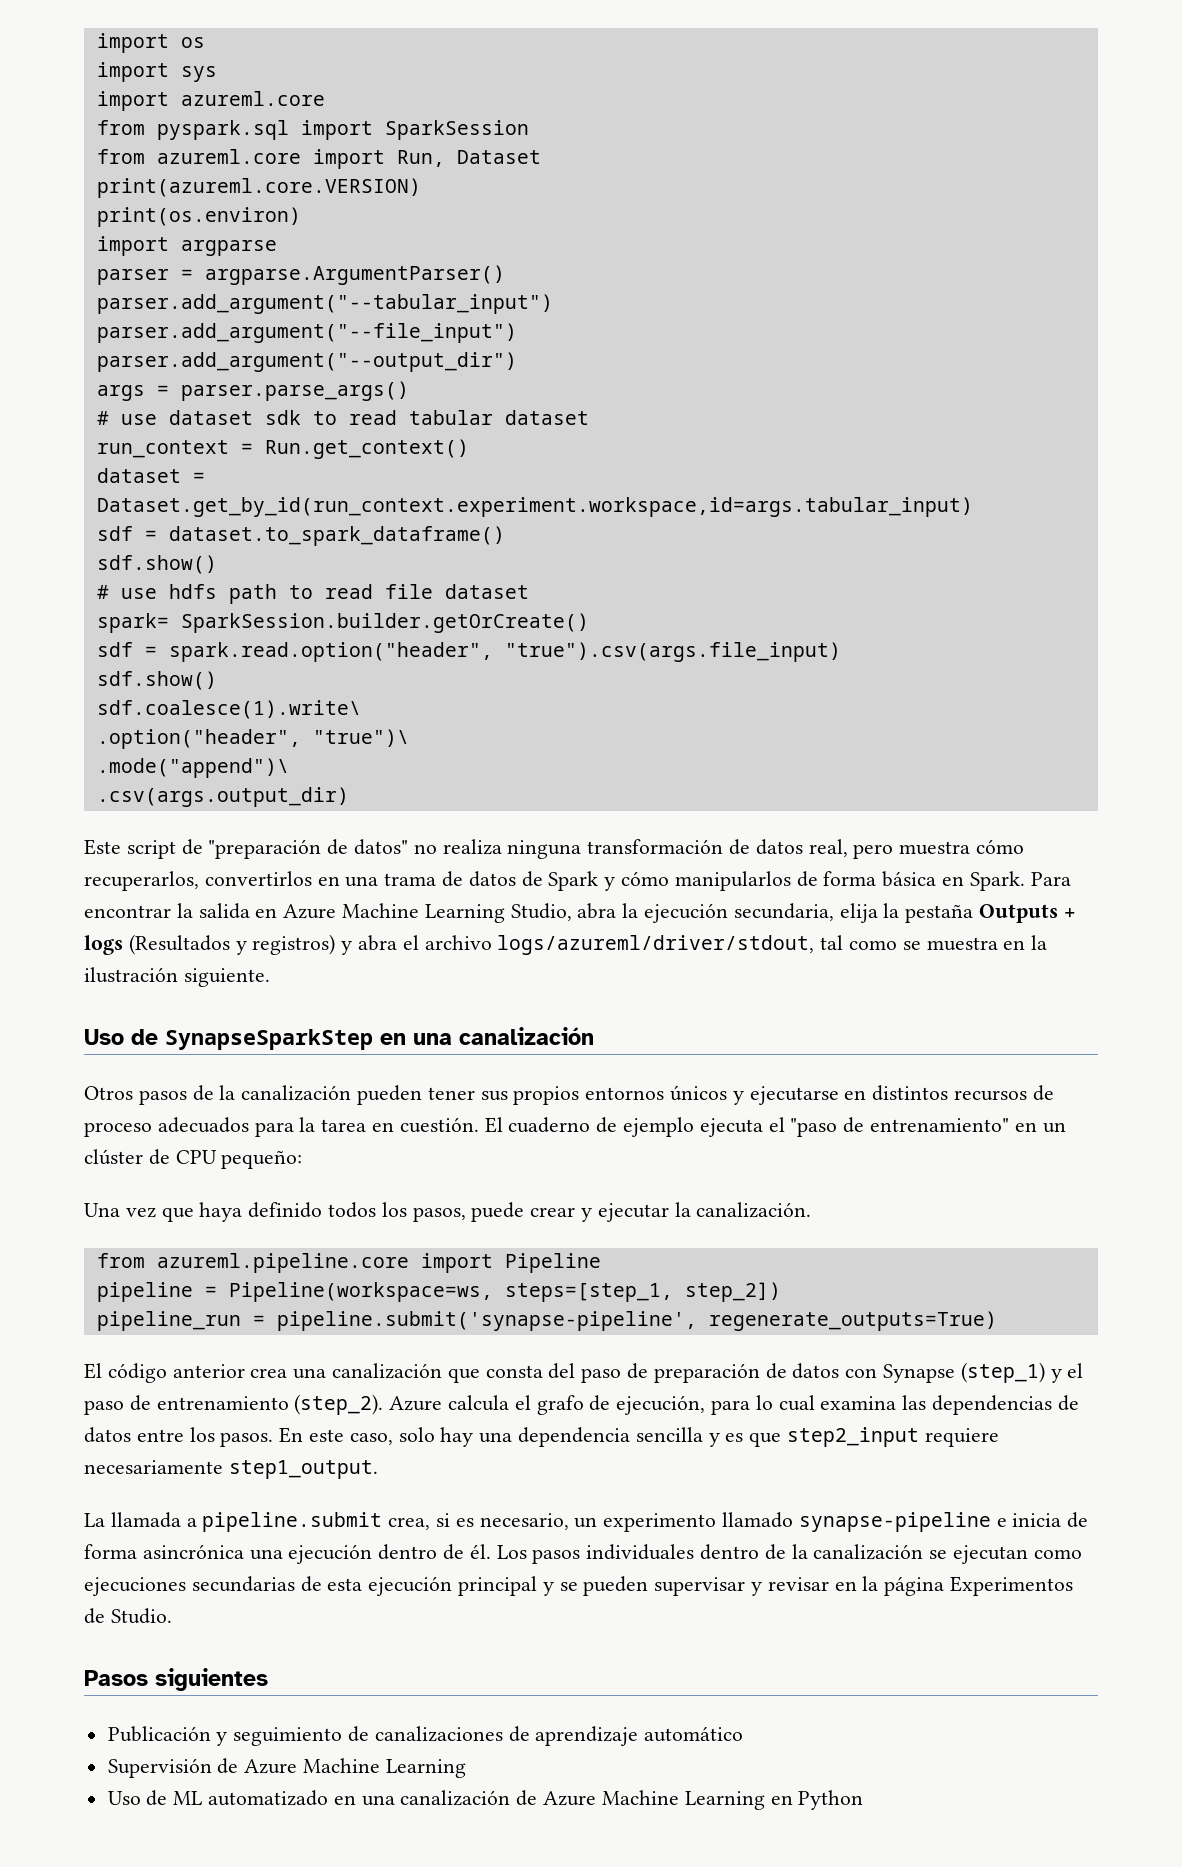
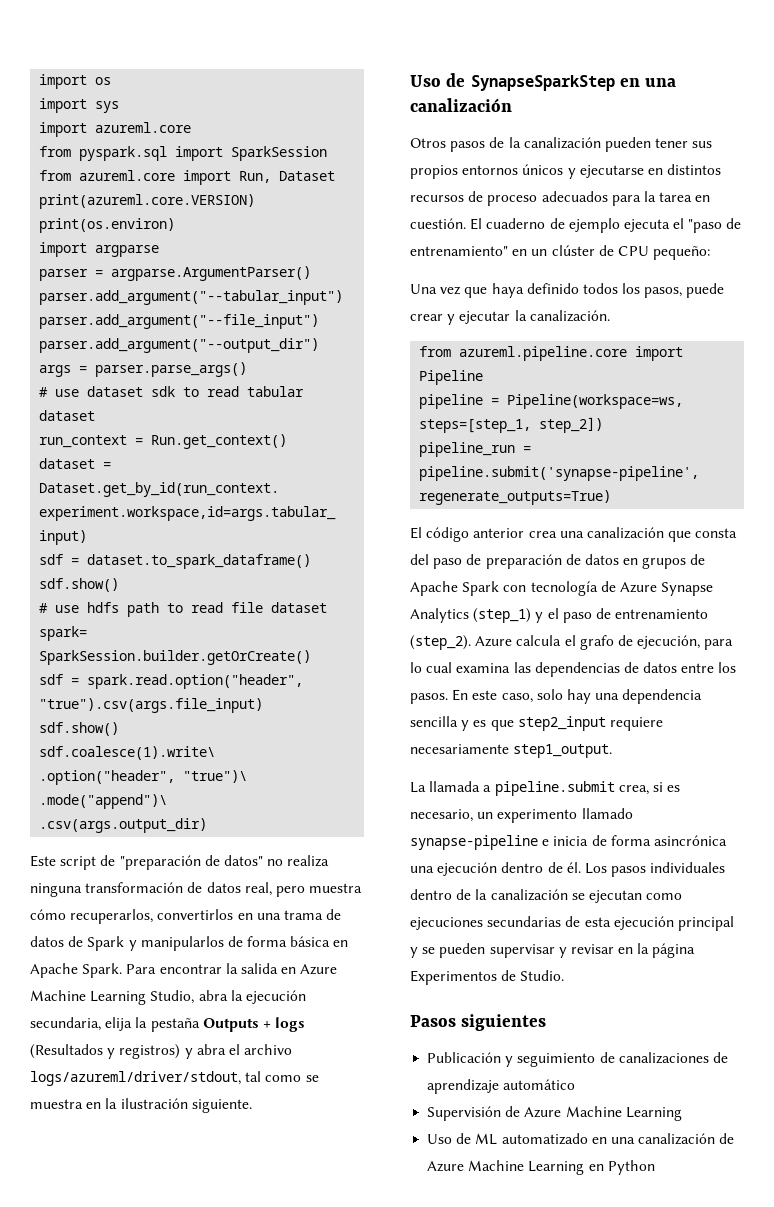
- Este script de "preparación de datos" no realiza ninguna transformación de datos real, pero muestra cómo recuperarlos, convertirlos en una trama de datos de Spark y cómo manipularlos de forma básica en Spark.
+ Este script de "preparación de datos" no realiza ninguna transformación de datos real, pero muestra cómo recuperarlos, convertirlos en una trama de datos de Spark y manipularlos de forma básica en Apache Spark.
- El código anterior crea una canalización que consta del paso de preparación de datos con Synapse (step_1) y el paso de entrenamiento (step_2).
+ El código anterior crea una canalización que consta del paso de preparación de datos en grupos de Apache Spark con tecnología de Azure Synapse Analytics (step_1) y el paso de entrenamiento (step_2).

